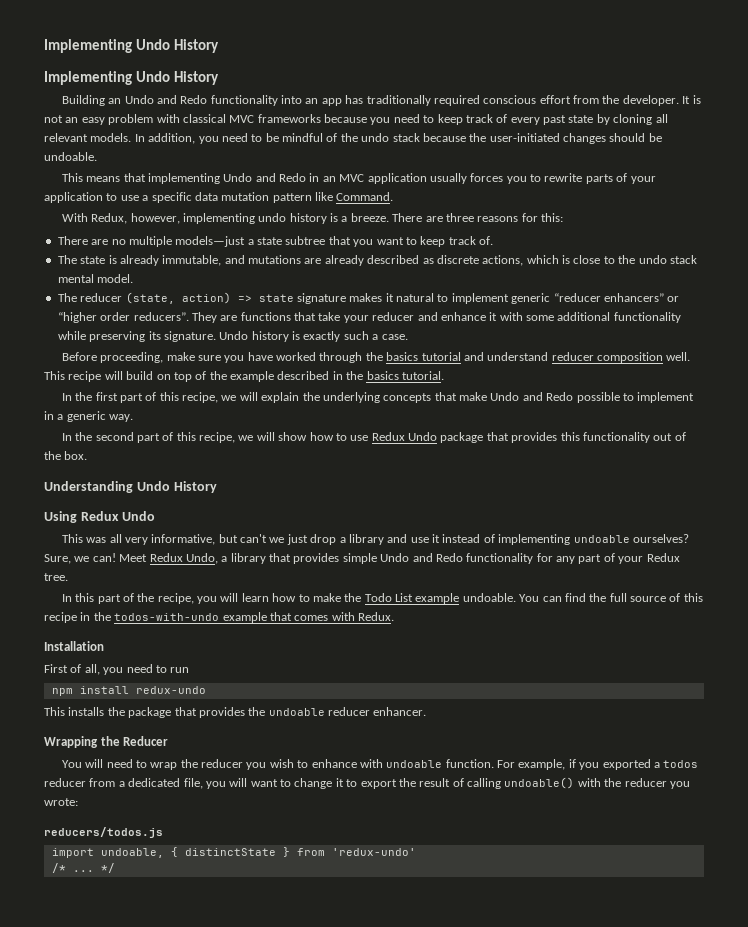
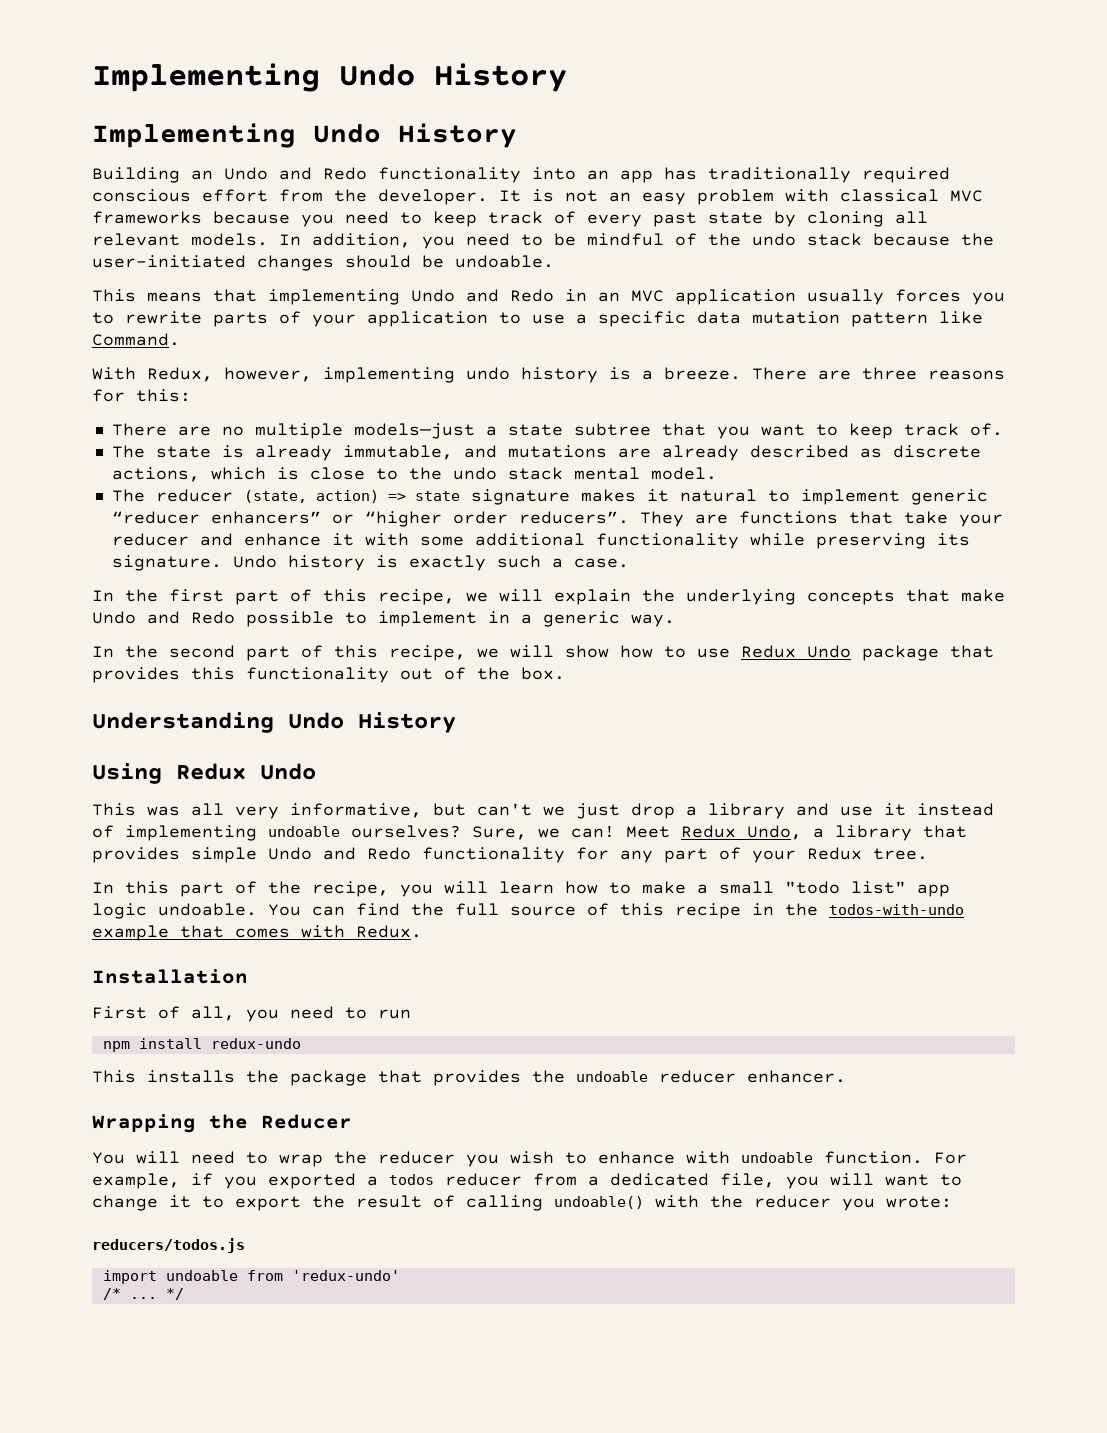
- Before proceeding, make sure you have worked through the basics tutorial and understand reducer composition well. This recipe will build on top of the example described in the basics tutorial.
- In this part of the recipe, you will learn how to make the Todo List example undoable.
+ In this part of the recipe, you will learn how to make a small "todo list" app logic undoable.
- import undoable, { distinctState } from 'redux-undo'
+ import undoable from 'redux-undo'

